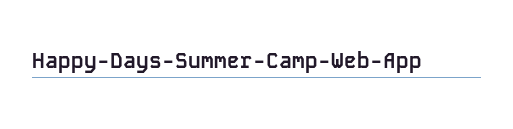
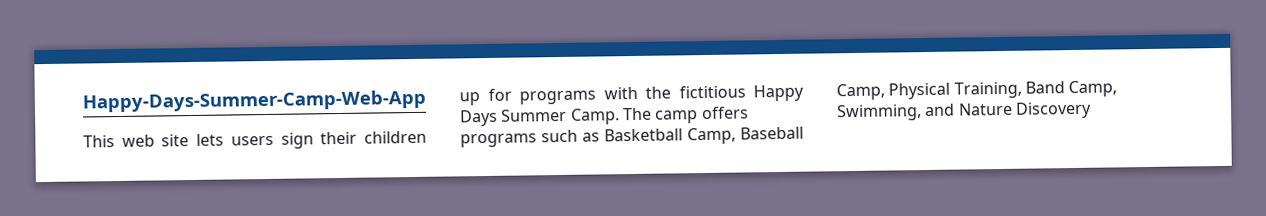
+ This web site lets users sign their children up for programs with the fictitious Happy Days Summer Camp. The camp offers programs such as Basketball Camp, Baseball Camp, Physical Training, Band Camp, Swimming, and Nature Discovery

